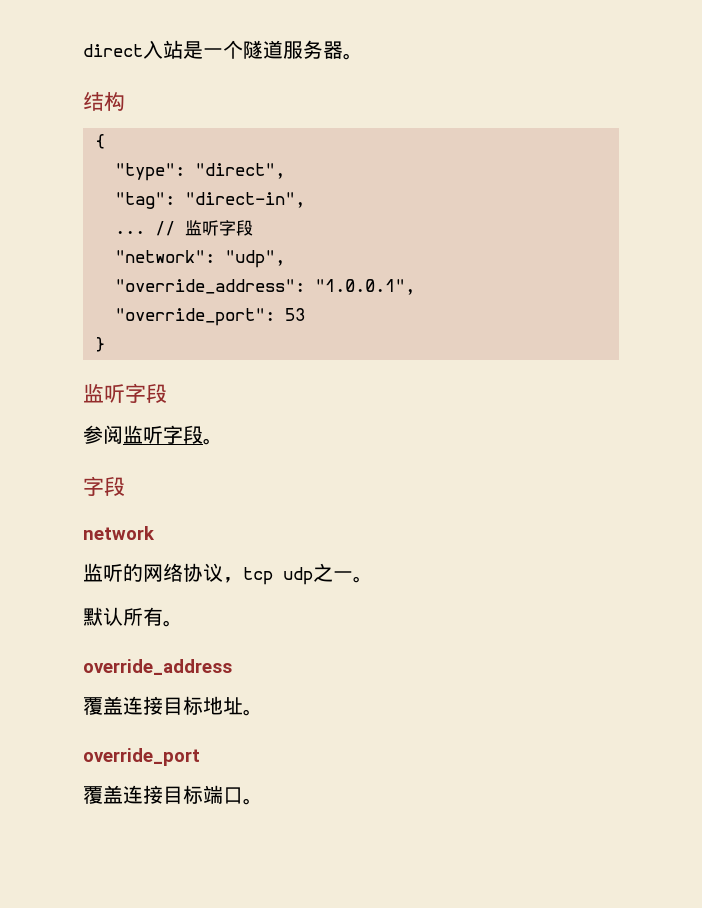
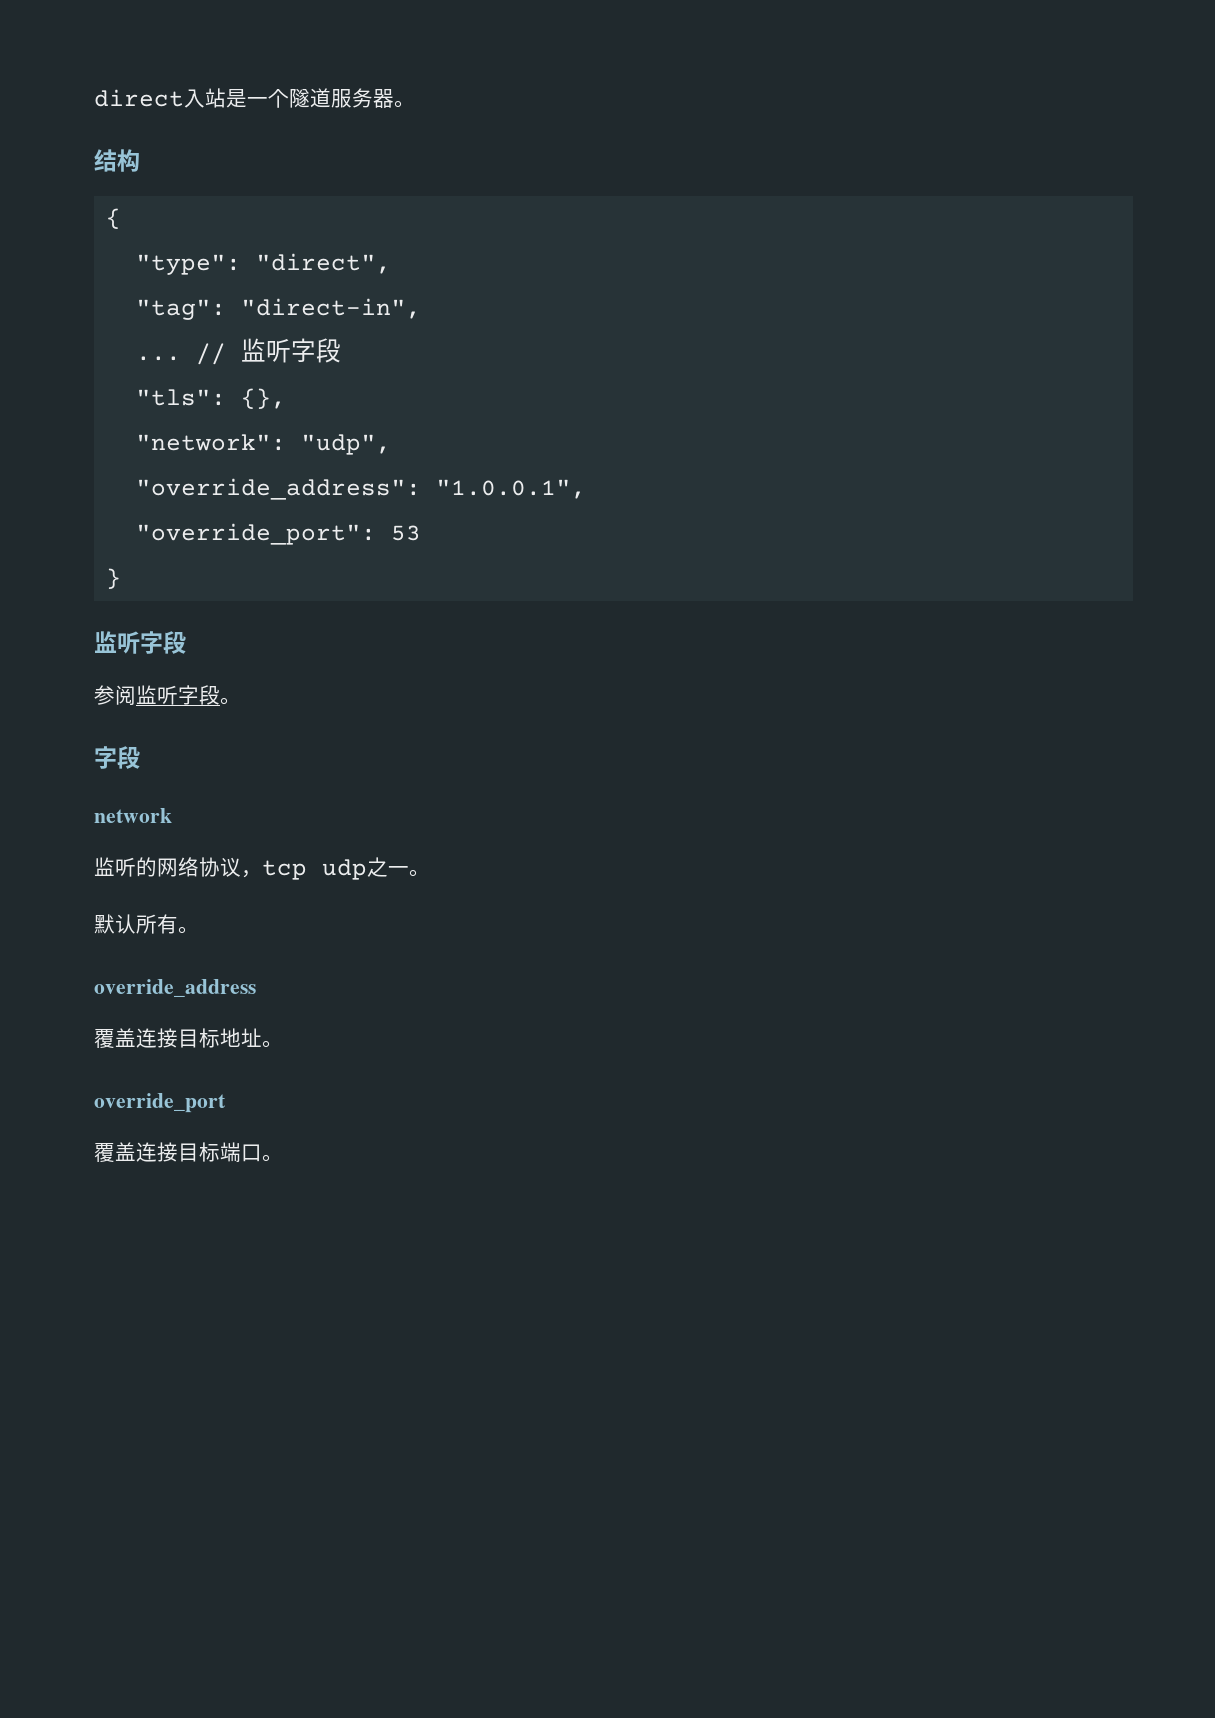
+ "tls": {},

